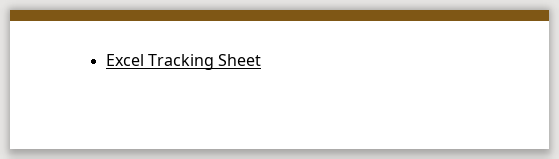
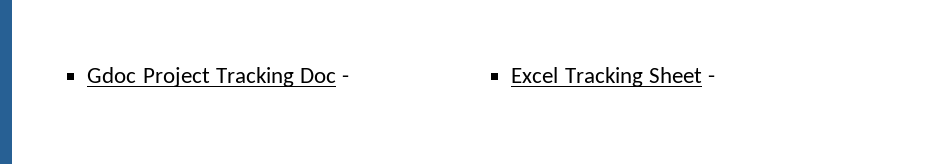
+ Gdoc Project Tracking Doc -
- Excel Tracking Sheet
+ Excel Tracking Sheet -

